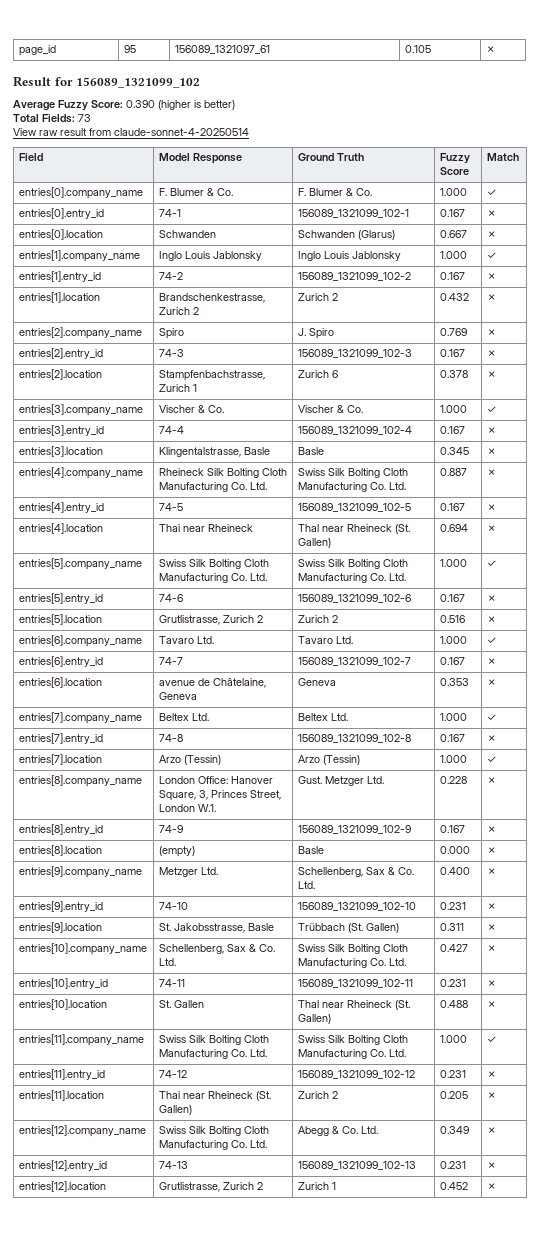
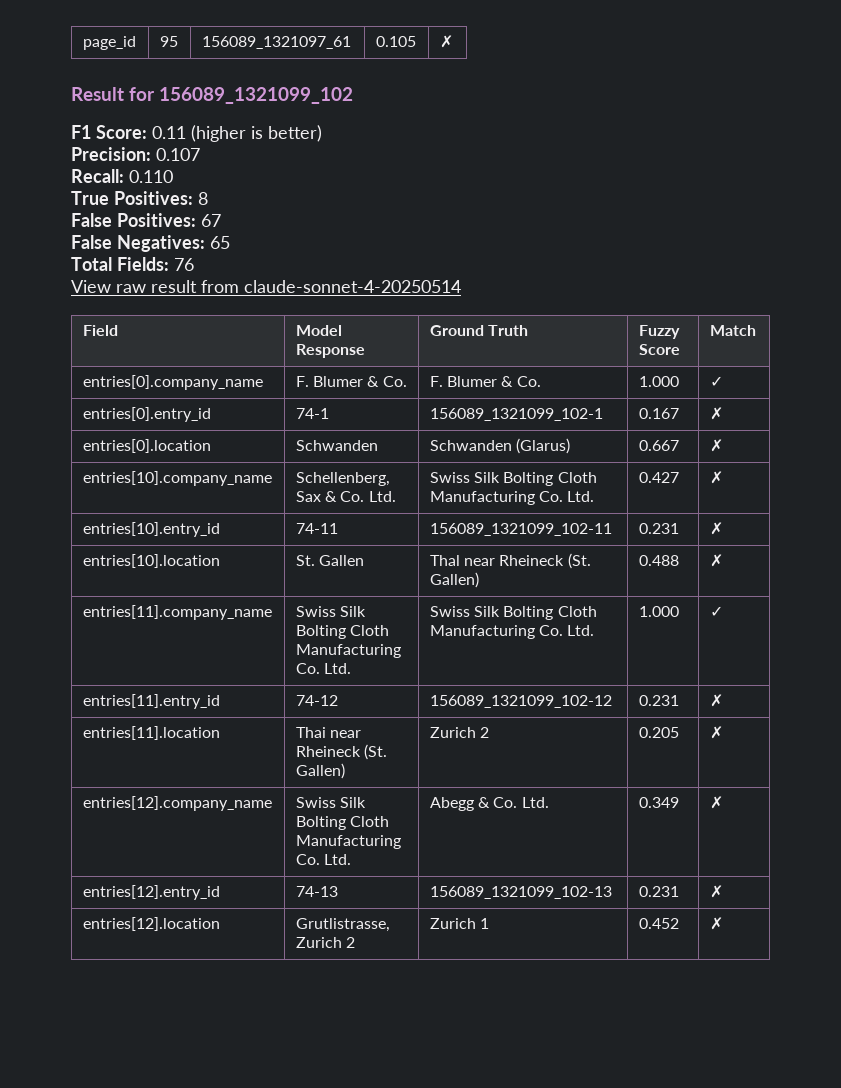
- Average Fuzzy Score: 0.390 (higher is better)
+ F1 Score: 0.11 (higher is better)
+ Precision: 0.107
+ Recall: 0.110
+ True Positives: 8
+ False Positives: 67
+ False Negatives: 65
- Total Fields: 73
+ Total Fields: 76
- entries[1].company_name | Inglo Louis Jablonsky | Inglo Louis Jablonsky | 1.000 | ✓
- entries[1].entry_id | 74-2 | 156089_1321099_102-2 | 0.167 | ✗
- entries[1].location | Brandschenkestrasse, Zurich 2 | Zurich 2 | 0.432 | ✗
- entries[2].company_name | Spiro | J. Spiro | 0.769 | ✗
- entries[2].entry_id | 74-3 | 156089_1321099_102-3 | 0.167 | ✗
- entries[2].location | Stampfenbachstrasse, Zurich 1 | Zurich 6 | 0.378 | ✗
- entries[3].company_name | Vischer & Co. | Vischer & Co. | 1.000 | ✓
- entries[3].entry_id | 74-4 | 156089_1321099_102-4 | 0.167 | ✗
- entries[3].location | Klingentalstrasse, Basle | Basle | 0.345 | ✗
- entries[4].company_name | Rheineck Silk Bolting Cloth Manufacturing Co. Ltd. | Swiss Silk Bolting Cloth Manufacturing Co. Ltd. | 0.887 | ✗
- entries[4].entry_id | 74-5 | 156089_1321099_102-5 | 0.167 | ✗
- entries[4].location | Thai near Rheineck | Thal near Rheineck (St. Gallen) | 0.694 | ✗
- entries[5].company_name | Swiss Silk Bolting Cloth Manufacturing Co. Ltd. | Swiss Silk Bolting Cloth Manufacturing Co. Ltd. | 1.000 | ✓
- entries[5].entry_id | 74-6 | 156089_1321099_102-6 | 0.167 | ✗
- entries[5].location | Grutlistrasse, Zurich 2 | Zurich 2 | 0.516 | ✗
- entries[6].company_name | Tavaro Ltd. | Tavaro Ltd. | 1.000 | ✓
- entries[6].entry_id | 74-7 | 156089_1321099_102-7 | 0.167 | ✗
- entries[6].location | avenue de Châtelaine, Geneva | Geneva | 0.353 | ✗
- entries[7].company_name | Beltex Ltd. | Beltex Ltd. | 1.000 | ✓
- entries[7].entry_id | 74-8 | 156089_1321099_102-8 | 0.167 | ✗
- entries[7].location | Arzo (Tessin) | Arzo (Tessin) | 1.000 | ✓
- entries[8].company_name | London Office: Hanover Square, 3, Princes Street, London W.1. | Gust. Metzger Ltd. | 0.228 | ✗
- entries[8].entry_id | 74-9 | 156089_1321099_102-9 | 0.167 | ✗
- entries[8].location | (empty) | Basle | 0.000 | ✗
- entries[9].company_name | Metzger Ltd. | Schellenberg, Sax & Co. Ltd. | 0.400 | ✗
- entries[9].entry_id | 74-10 | 156089_1321099_102-10 | 0.231 | ✗
- entries[9].location | St. Jakobsstrasse, Basle | Trübbach (St. Gallen) | 0.311 | ✗

